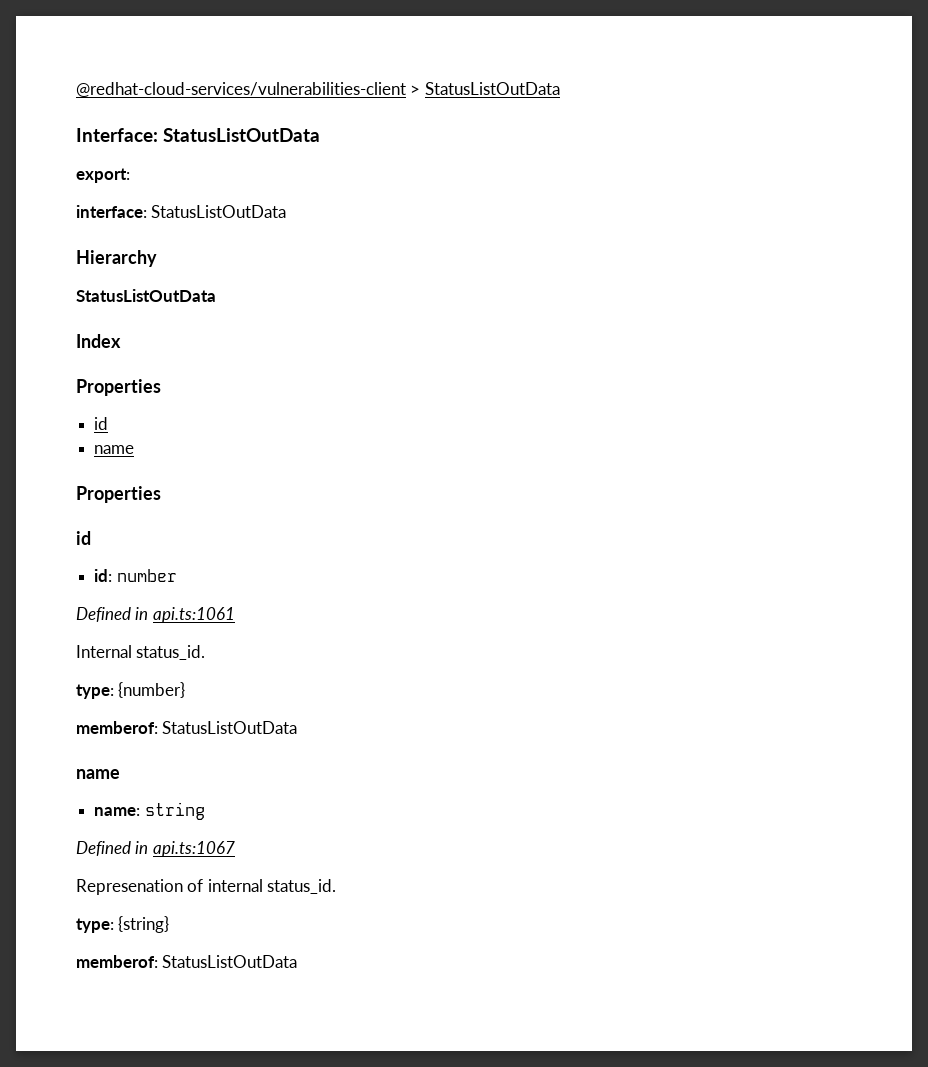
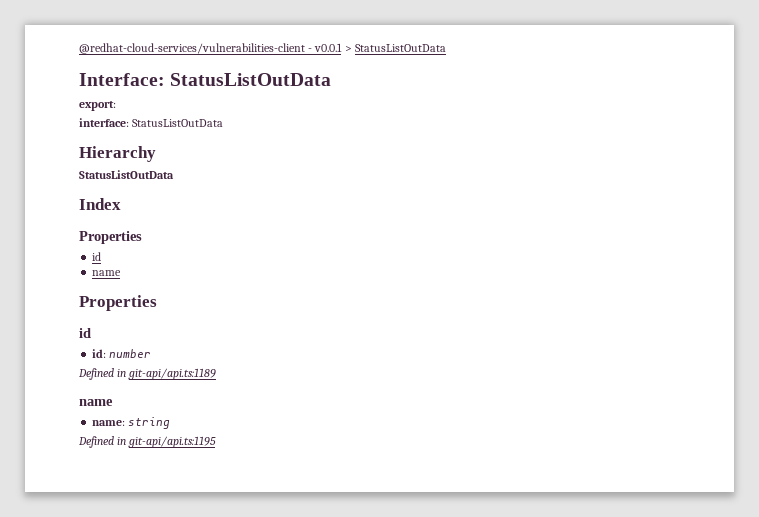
- @redhat-cloud-services/vulnerabilities-client > StatusListOutData
+ @redhat-cloud-services/vulnerabilities-client - v0.0.1 > StatusListOutData
- Defined in api.ts:1061
- Internal status_id.
- type: {number}
- memberof: StatusListOutData
+ Defined in git-api/api.ts:1189
- Defined in api.ts:1067
- Represenation of internal status_id.
- type: {string}
- memberof: StatusListOutData
+ Defined in git-api/api.ts:1195

